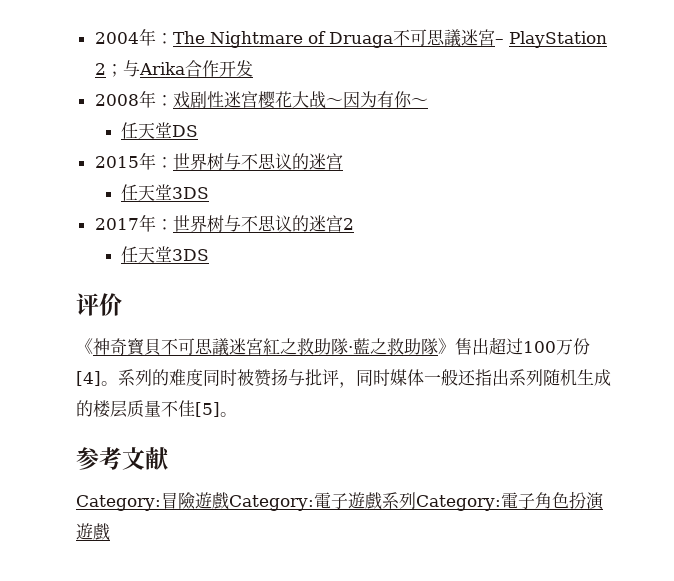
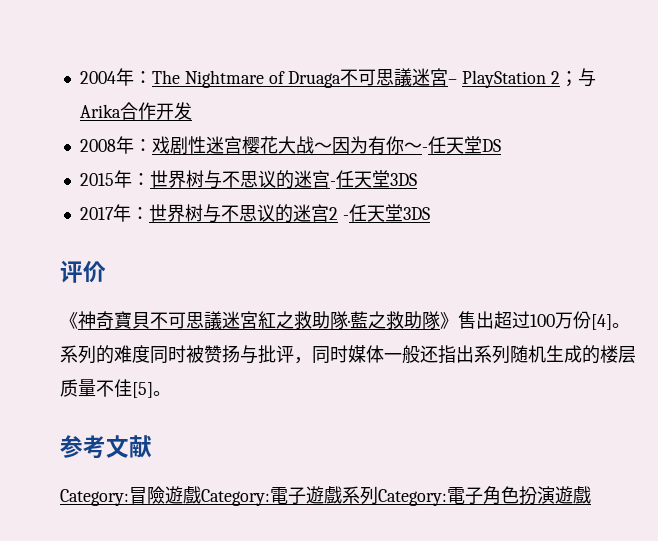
- 2008年：戏剧性迷宫樱花大战～因为有你～
- 任天堂DS
+ 2008年：戏剧性迷宫樱花大战～因为有你～-任天堂DS
- 2015年：世界树与不思议的迷宫
- 任天堂3DS
+ 2015年：世界树与不思议的迷宫-任天堂3DS
- 2017年：世界树与不思议的迷宫2
- 任天堂3DS
+ 2017年：世界树与不思议的迷宫2 -任天堂3DS

